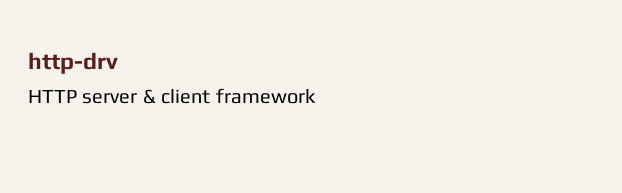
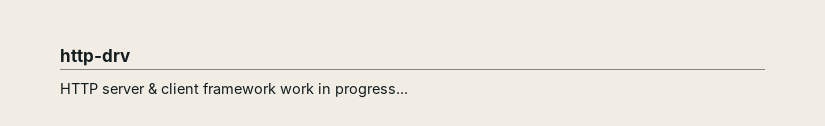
- HTTP server & client framework
+ HTTP server & client framework work in progress...

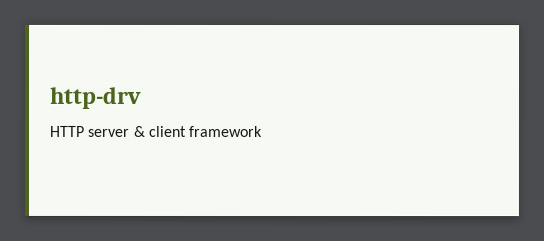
- HTTP server & client framework work in progress...
+ HTTP server & client framework

